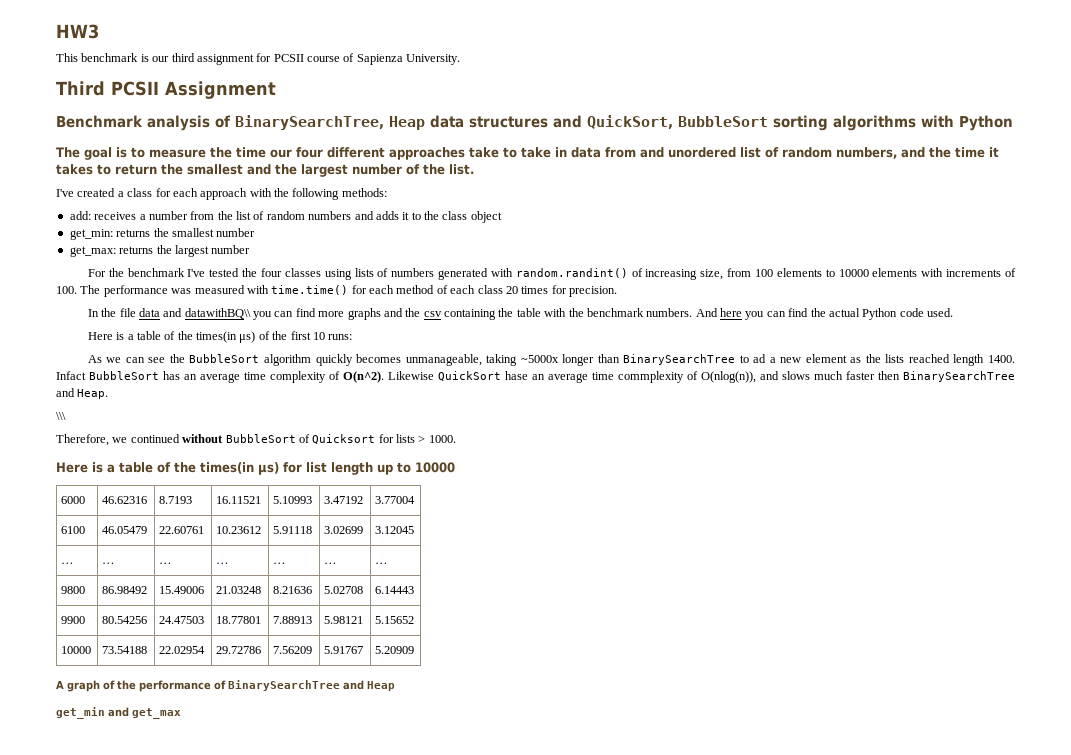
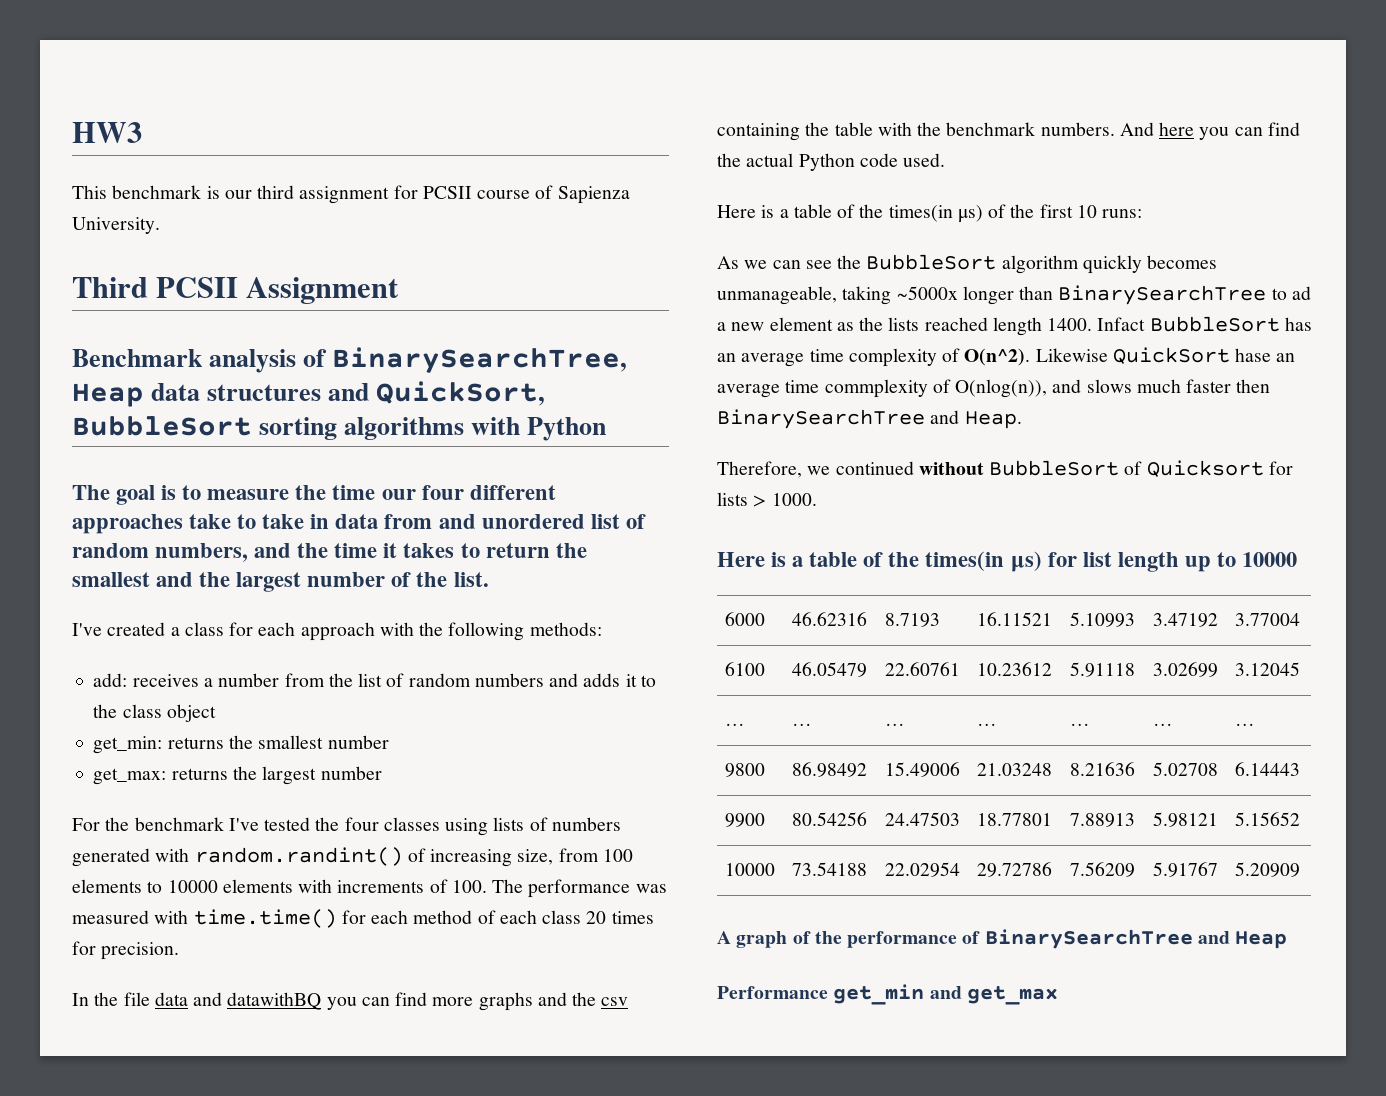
- In the file data and datawithBQ\\ you can find more graphs and the csv containing the table with the benchmark numbers.
+ In the file data and datawithBQ you can find more graphs and the csv containing the table with the benchmark numbers.
- \\\
- get_min and get_max
+ Performance get_min and get_max

